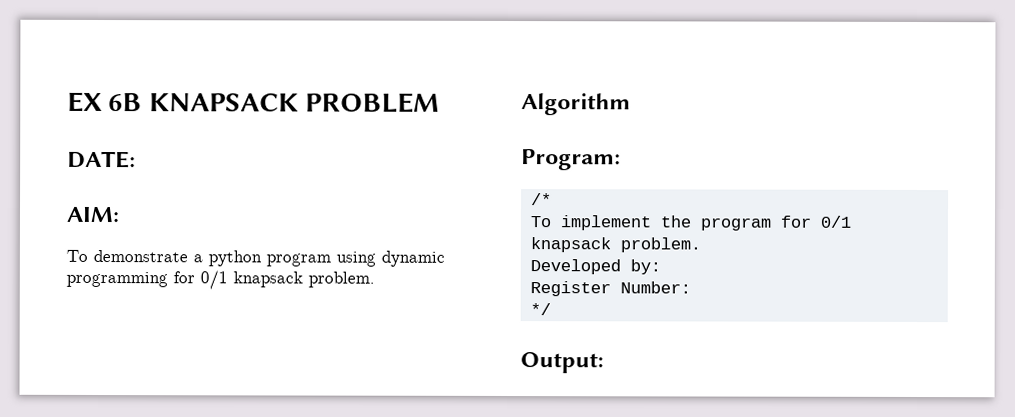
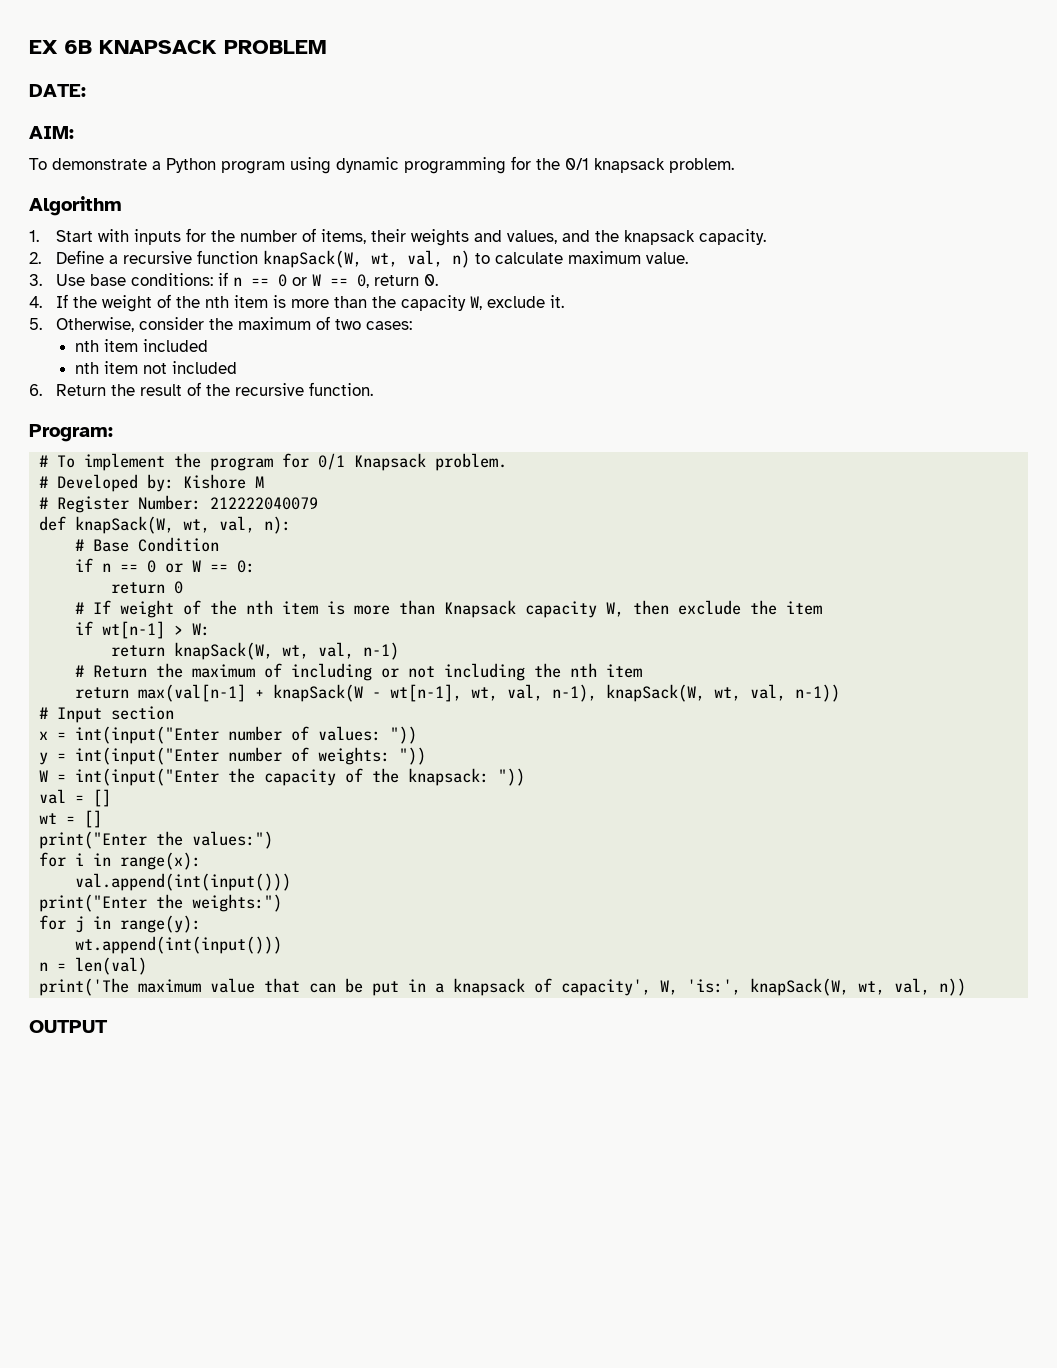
- To demonstrate a python program using dynamic programming for 0/1 knapsack problem.
+ To demonstrate a Python program using dynamic programming for the 0/1 knapsack problem.
+ 1. Start with inputs for the number of items, their weights and values, and the knapsack capacity.
+ 2. Define a recursive function knapSack(W, wt, val, n) to calculate maximum value.
+ 3. Use base conditions: if n == 0 or W == 0, return 0.
+ 4. If the weight of the nth item is more than the capacity W, exclude it.
+ 5. Otherwise, consider the maximum of two cases:
+ nth item included
+ nth item not included
+ 6. Return the result of the recursive function.
- /*
- To implement the program for 0/1 knapsack problem.
- Developed by:
- Register Number:
- */
- Output:
+ # To implement the program for 0/1 Knapsack problem.
+ # Developed by: Kishore M
+ # Register Number: 212222040079
+ def knapSack(W, wt, val, n):
+ # Base Condition
+ if n == 0 or W == 0:
+ return 0
+ # If weight of the nth item is more than Knapsack capacity W, then exclude the item
+ if wt[n-1] > W:
+ return knapSack(W, wt, val, n-1)
+ # Return the maximum of including or not including the nth item
+ return max(val[n-1] + knapSack(W - wt[n-1], wt, val, n-1), knapSack(W, wt, val, n-1))
+ # Input section
+ x = int(input("Enter number of values: "))
+ y = int(input("Enter number of weights: "))
+ W = int(input("Enter the capacity of the knapsack: "))
+ val = []
+ wt = []
+ print("Enter the values:")
+ for i in range(x):
+ val.append(int(input()))
+ print("Enter the weights:")
+ for j in range(y):
+ wt.append(int(input()))
+ n = len(val)
+ print('The maximum value that can be put in a knapsack of capacity', W, 'is:', knapSack(W, wt, val, n))
+ OUTPUT

